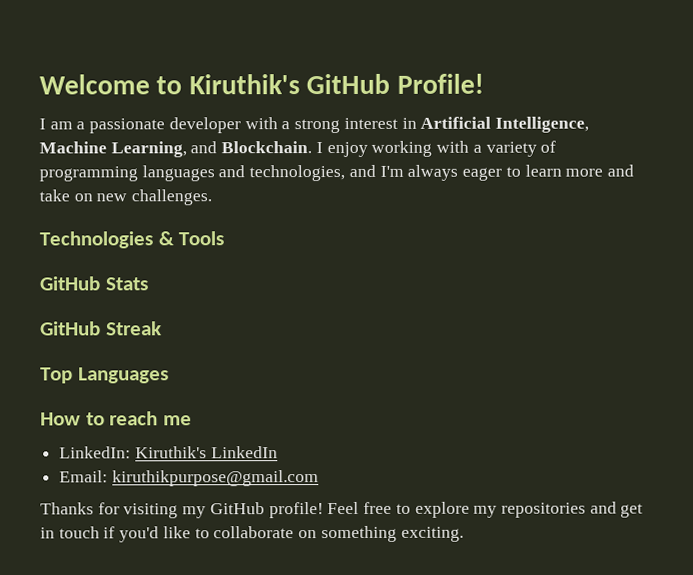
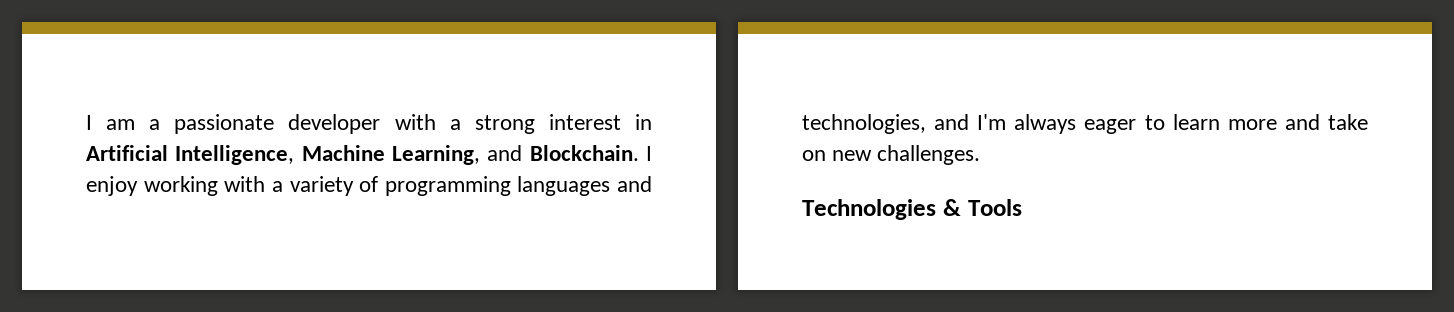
- Welcome to Kiruthik's GitHub Profile!
- GitHub Stats
- GitHub Streak
- Top Languages
- How to reach me
- LinkedIn: Kiruthik's LinkedIn
- Email: kiruthikpurpose@gmail.com
- Thanks for visiting my GitHub profile! Feel free to explore my repositories and get in touch if you'd like to collaborate on something exciting.

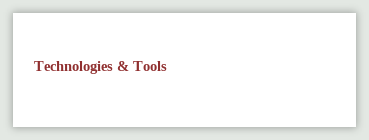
- I am a passionate developer with a strong interest in Artificial Intelligence, Machine Learning, and Blockchain. I enjoy working with a variety of programming languages and technologies, and I'm always eager to learn more and take on new challenges.

